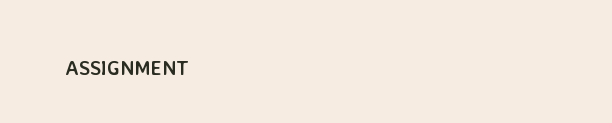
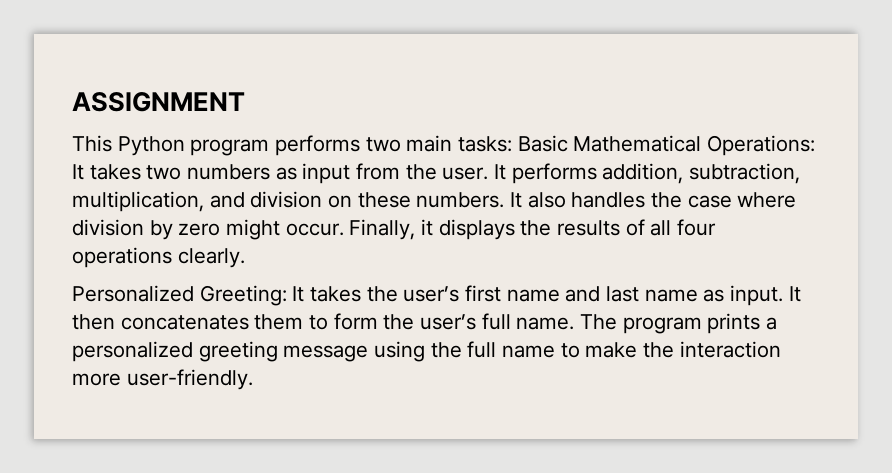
+ This Python program performs two main tasks: Basic Mathematical Operations: It takes two numbers as input from the user. It performs addition, subtraction, multiplication, and division on these numbers. It also handles the case where division by zero might occur. Finally, it displays the results of all four operations clearly.
+ Personalized Greeting: It takes the user’s first name and last name as input. It then concatenates them to form the user’s full name. The program prints a personalized greeting message using the full name to make the interaction more user-friendly.

